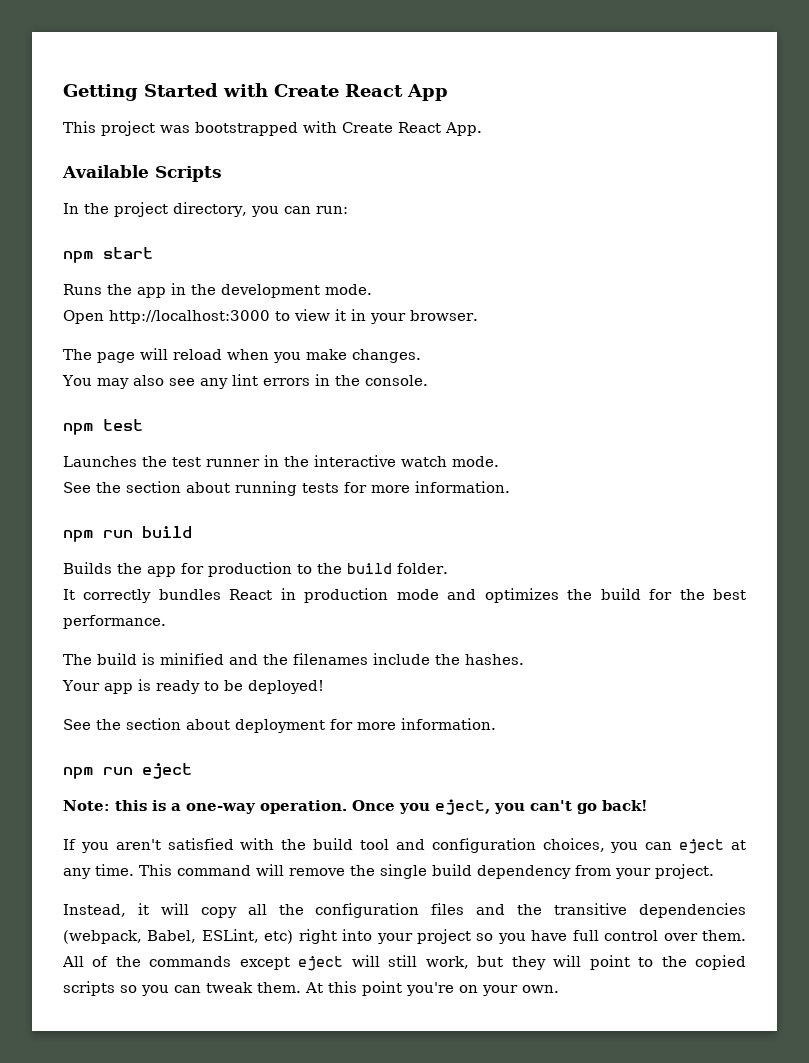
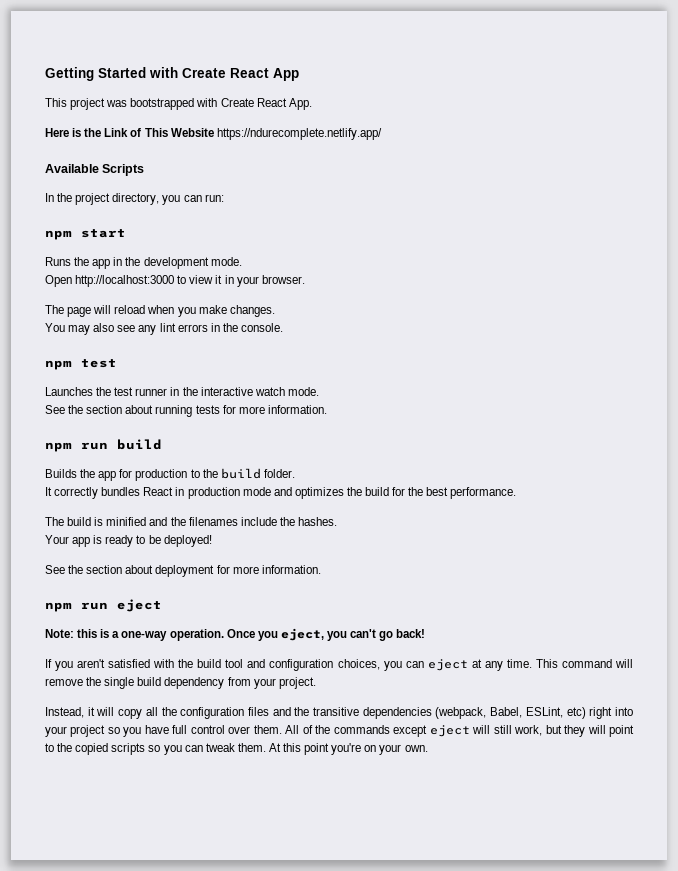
+ Here is the Link of This Website https://ndurecomplete.netlify.app/

